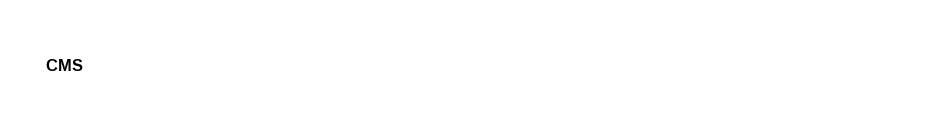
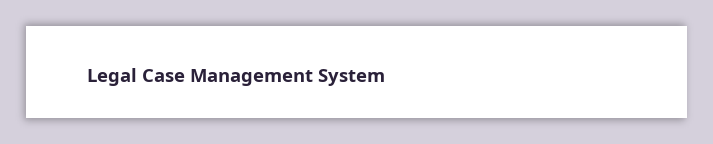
- CMS
+ Legal Case Management System

